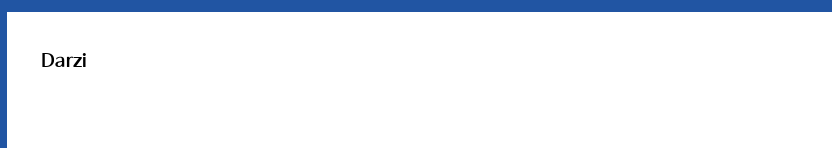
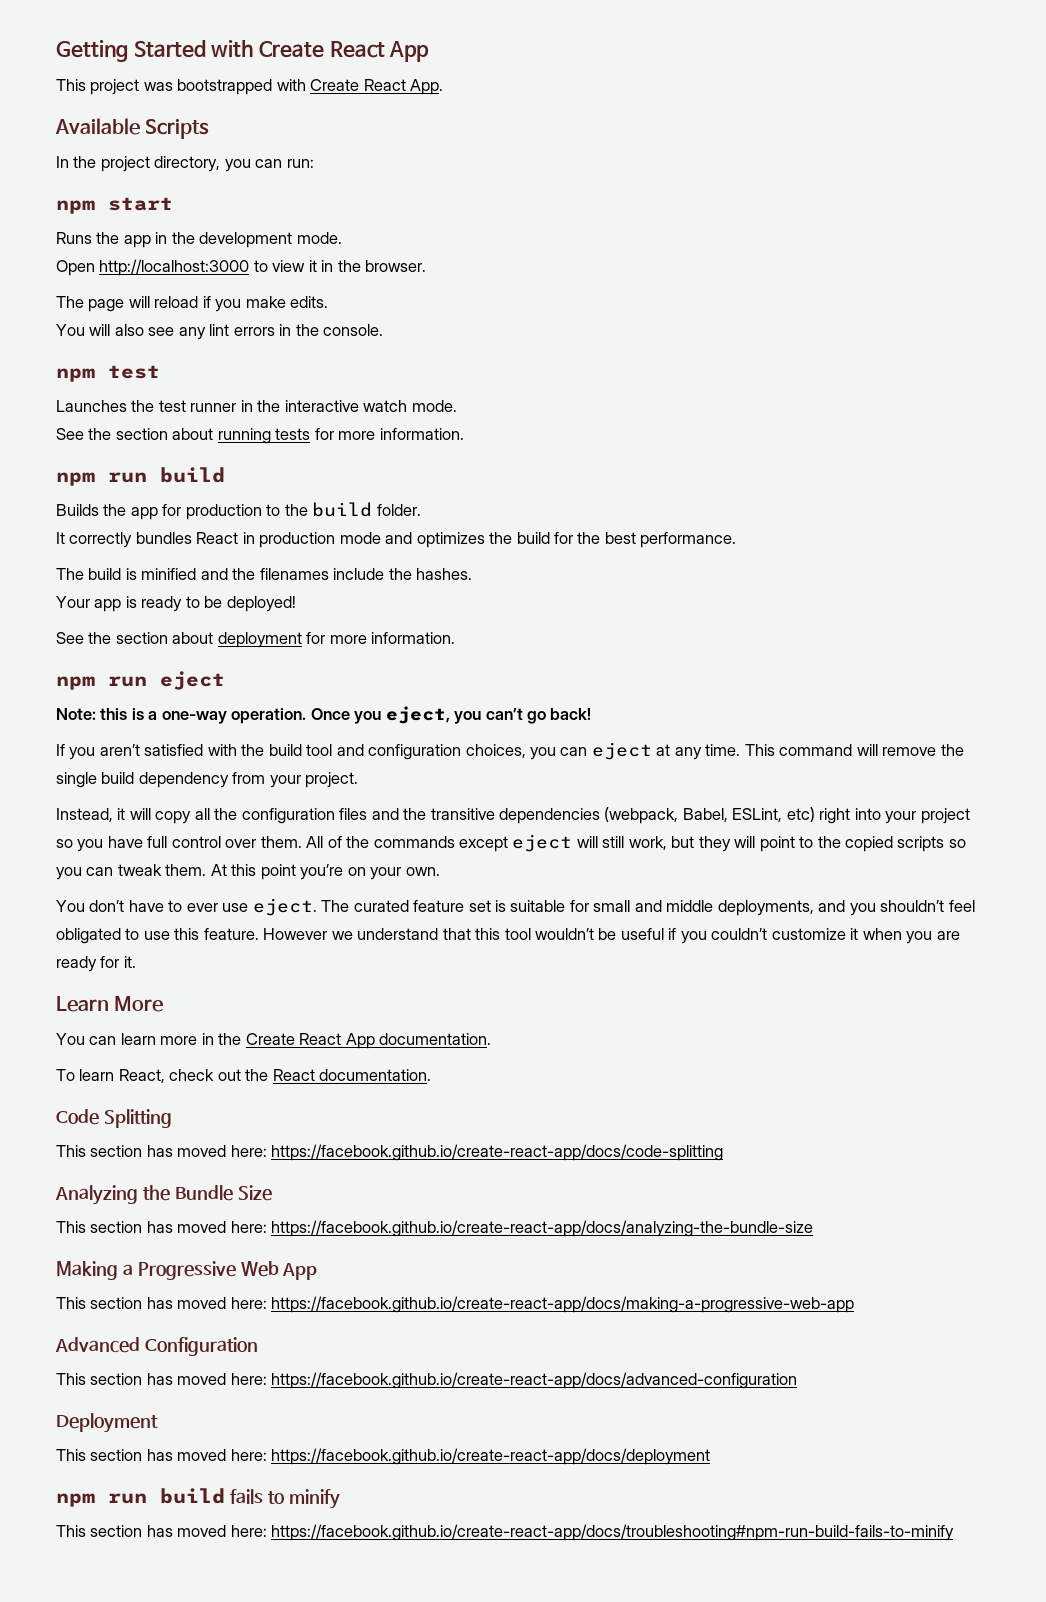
- Darzi
+ Getting Started with Create React App
+ This project was bootstrapped with Create React App.
+ Available Scripts
+ In the project directory, you can run:
+ npm start
+ Runs the app in the development mode.
+ Open http://localhost:3000 to view it in the browser.
+ The page will reload if you make edits.
+ You will also see any lint errors in the console.
+ npm test
+ Launches the test runner in the interactive watch mode.
+ See the section about running tests for more information.
+ npm run build
+ Builds the app for production to the build folder.
+ It correctly bundles React in production mode and optimizes the build for the best performance.
+ The build is minified and the filenames include the hashes.
+ Your app is ready to be deployed!
+ See the section about deployment for more information.
+ npm run eject
+ Note: this is a one-way operation. Once you eject, you can’t go back!
+ If you aren’t satisfied with the build tool and configuration choices, you can eject at any time. This command will remove the single build dependency from your project.
+ Instead, it will copy all the configuration files and the transitive dependencies (webpack, Babel, ESLint, etc) right into your project so you have full control over them. All of the commands except eject will still work, but they will point to the copied scripts so you can tweak them. At this point you’re on your own.
+ You don’t have to ever use eject. The curated feature set is suitable for small and middle deployments, and you shouldn’t feel obligated to use this feature. However we understand that this tool wouldn’t be useful if you couldn’t customize it when you are ready for it.
+ Learn More
+ You can learn more in the Create React App documentation.
+ To learn React, check out the React documentation.
+ Code Splitting
+ This section has moved here: https://facebook.github.io/create-react-app/docs/code-splitting
+ Analyzing the Bundle Size
+ This section has moved here: https://facebook.github.io/create-react-app/docs/analyzing-the-bundle-size
+ Making a Progressive Web App
+ This section has moved here: https://facebook.github.io/create-react-app/docs/making-a-progressive-web-app
+ Advanced Configuration
+ This section has moved here: https://facebook.github.io/create-react-app/docs/advanced-configuration
+ Deployment
+ This section has moved here: https://facebook.github.io/create-react-app/docs/deployment
+ npm run build fails to minify
+ This section has moved here: https://facebook.github.io/create-react-app/docs/troubleshooting#npm-run-build-fails-to-minify

